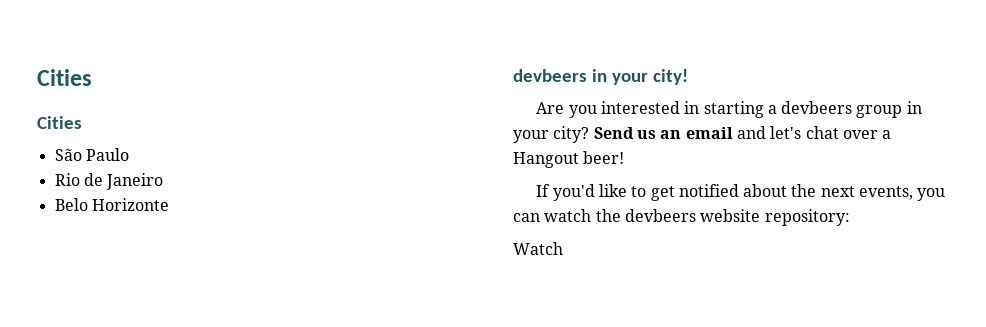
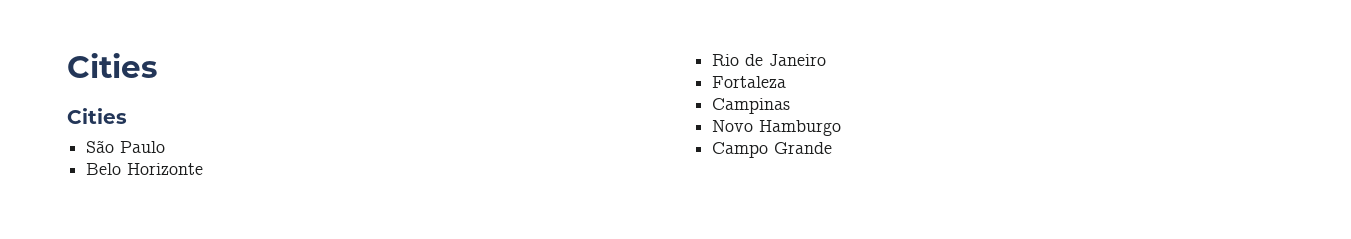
+ Belo Horizonte
- Belo Horizonte
- devbeers in your city!
- Are you interested in starting a devbeers group in your city? Send us an email and let's chat over a Hangout beer!
- If you'd like to get notified about the next events, you can watch the devbeers website repository:
- Watch
+ Fortaleza
+ Campinas
+ Novo Hamburgo
+ Campo Grande

